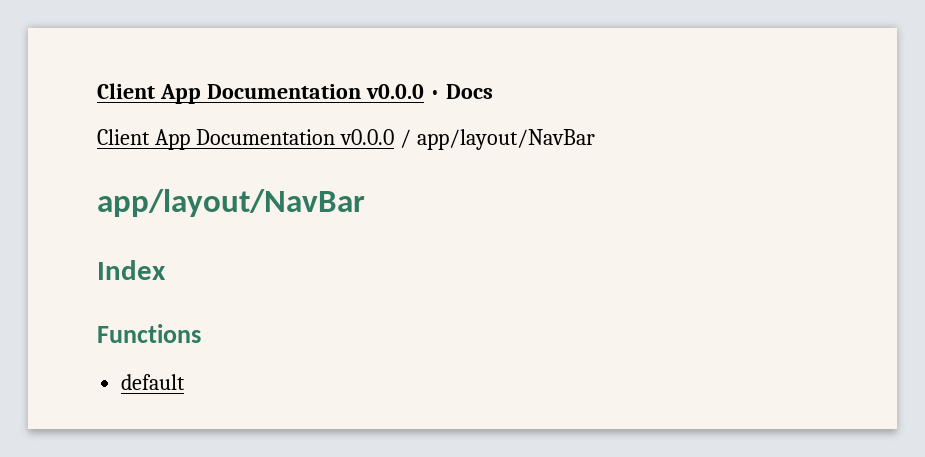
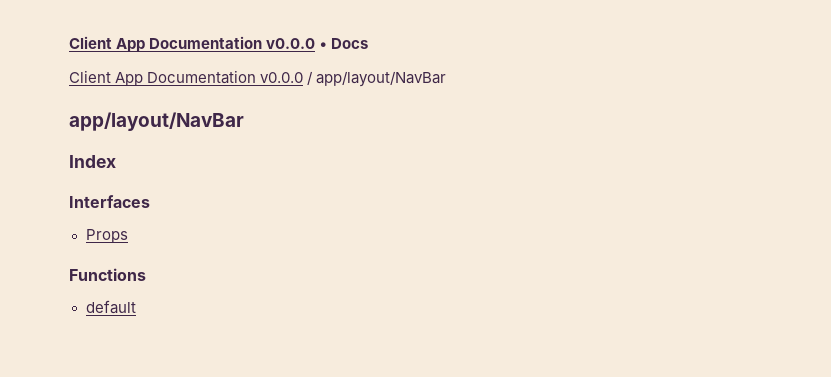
+ Interfaces
+ Props

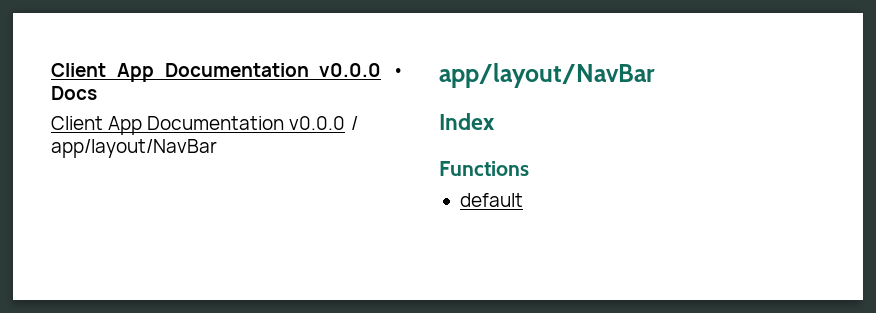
- Interfaces
- Props

